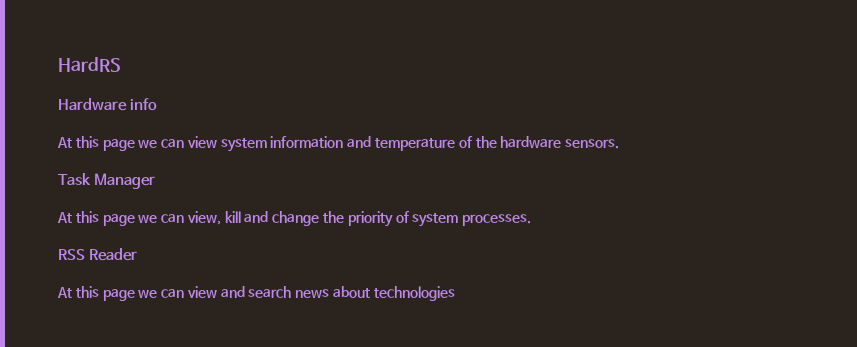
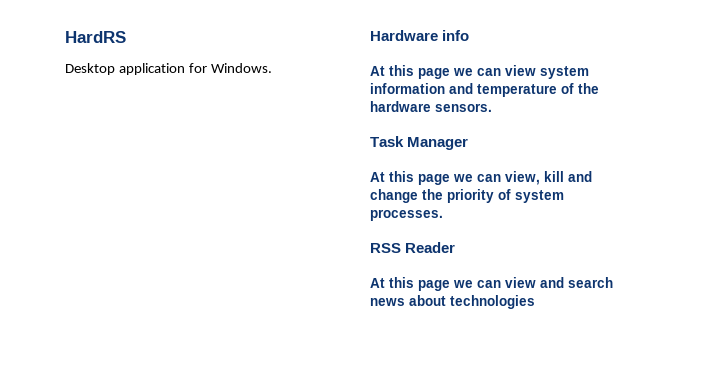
+ Desktop application for Windows.

